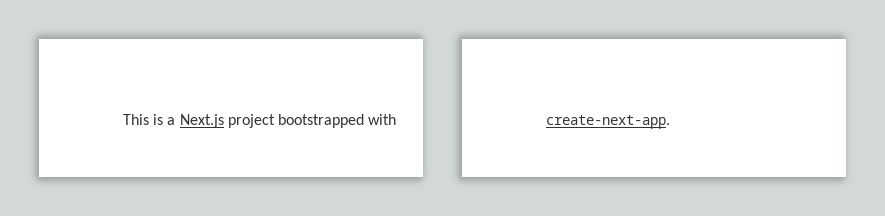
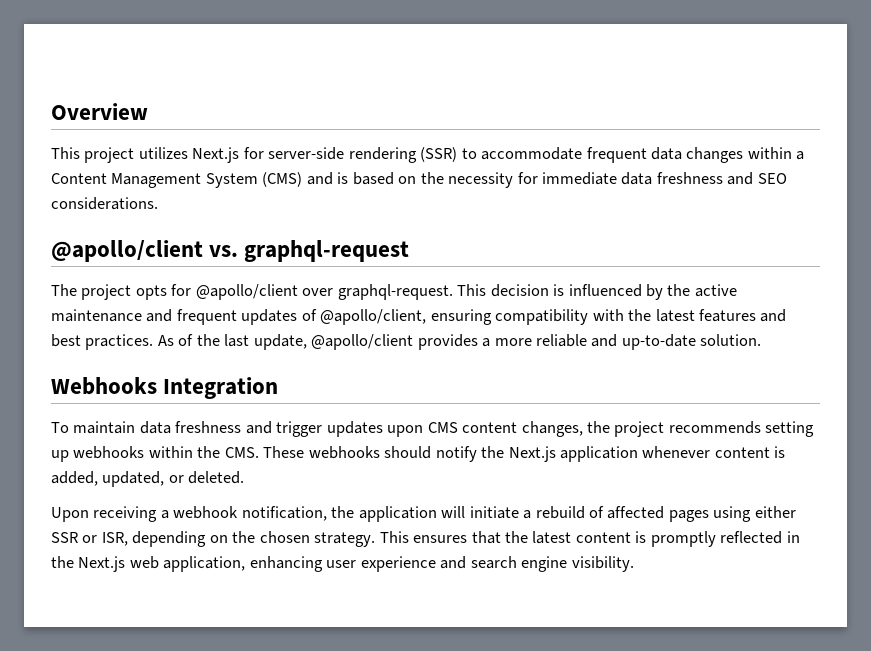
- This is a Next.js project bootstrapped with create-next-app.
+ Overview
+ This project utilizes Next.js for server-side rendering (SSR) to accommodate frequent data changes within a Content Management System (CMS) and is based on the necessity for immediate data freshness and SEO considerations.
+ @apollo/client vs. graphql-request
+ The project opts for @apollo/client over graphql-request. This decision is influenced by the active maintenance and frequent updates of @apollo/client, ensuring compatibility with the latest features and best practices. As of the last update, @apollo/client provides a more reliable and up-to-date solution.
+ Webhooks Integration
+ To maintain data freshness and trigger updates upon CMS content changes, the project recommends setting up webhooks within the CMS. These webhooks should notify the Next.js application whenever content is added, updated, or deleted.
+ Upon receiving a webhook notification, the application will initiate a rebuild of affected pages using either SSR or ISR, depending on the chosen strategy. This ensures that the latest content is promptly reflected in the Next.js web application, enhancing user experience and search engine visibility.

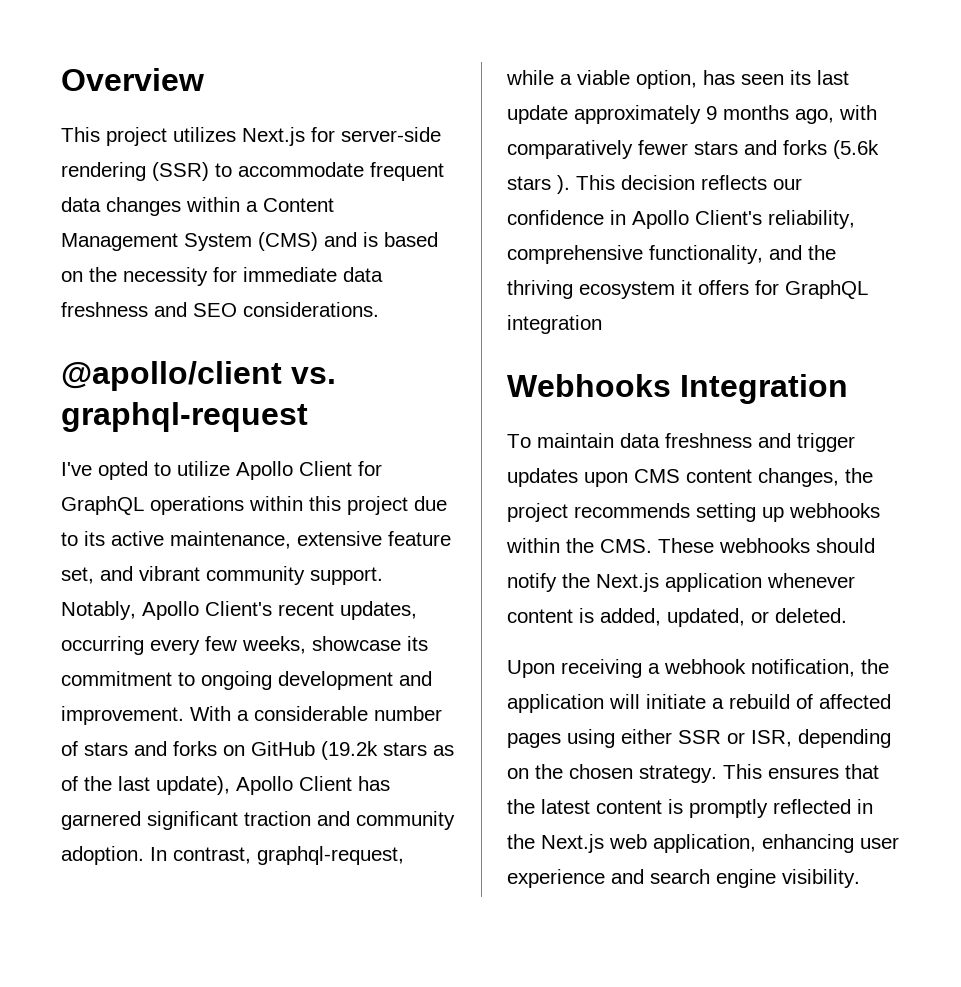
- The project opts for @apollo/client over graphql-request. This decision is influenced by the active maintenance and frequent updates of @apollo/client, ensuring compatibility with the latest features and best practices. As of the last update, @apollo/client provides a more reliable and up-to-date solution.
+ I've opted to utilize Apollo Client for GraphQL operations within this project due to its active maintenance, extensive feature set, and vibrant community support. Notably, Apollo Client's recent updates, occurring every few weeks, showcase its commitment to ongoing development and improvement. With a considerable number of stars and forks on GitHub (19.2k stars as of the last update), Apollo Client has garnered significant traction and community adoption. In contrast, graphql-request, while a viable option, has seen its last update approximately 9 months ago, with comparatively fewer stars and forks (5.6k stars ). This decision reflects our confidence in Apollo Client's reliability, comprehensive functionality, and the thriving ecosystem it offers for GraphQL integration

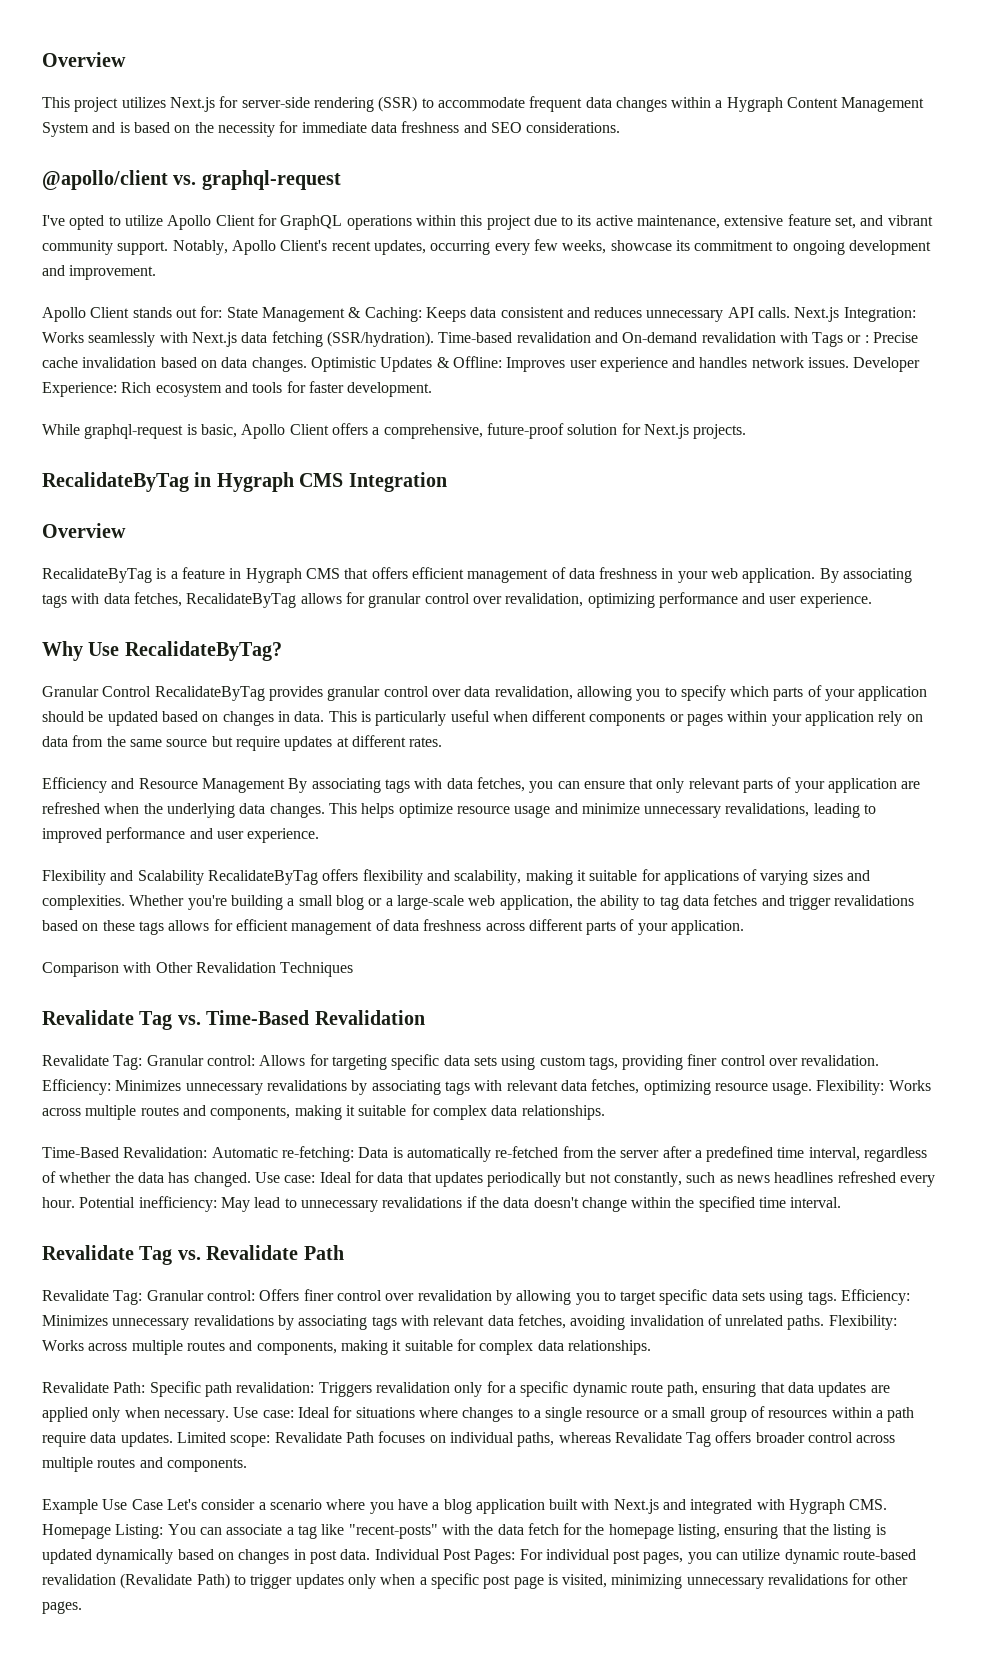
- This project utilizes Next.js for server-side rendering (SSR) to accommodate frequent data changes within a Content Management System (CMS) and is based on the necessity for immediate data freshness and SEO considerations.
+ This project utilizes Next.js for server-side rendering (SSR) to accommodate frequent data changes within a Hygraph Content Management System and is based on the necessity for immediate data freshness and SEO considerations.
- Notably, Apollo Client's recent updates, occurring every few weeks, showcase its commitment to ongoing development and improvement. With a considerable number of stars and forks on GitHub (19.2k stars as of the last update), Apollo Client has garnered significant traction and community adoption. In contrast, graphql-request, while a viable option, has seen its last update approximately 9 months ago, with comparatively fewer stars and forks (5.6k stars ). This decision reflects our confidence in Apollo Client's reliability, comprehensive functionality, and the thriving ecosystem it offers for GraphQL integration
- Webhooks Integration
- To maintain data freshness and trigger updates upon CMS content changes, the project recommends setting up webhooks within the CMS. These webhooks should notify the Next.js application whenever content is added, updated, or deleted.
- Upon receiving a webhook notification, the application will initiate a rebuild of affected pages using either SSR or ISR, depending on the chosen strategy. This ensures that the latest content is promptly reflected in the Next.js web application, enhancing user experience and search engine visibility.
+ Notably, Apollo Client's recent updates, occurring every few weeks, showcase its commitment to ongoing development and improvement.
+ Apollo Client stands out for: State Management & Caching: Keeps data consistent and reduces unnecessary API calls. Next.js Integration: Works seamlessly with Next.js data fetching (SSR/hydration). Time-based revalidation and On-demand revalidation with Tags or : Precise cache invalidation based on data changes. Optimistic Updates & Offline: Improves user experience and handles network issues. Developer Experience: Rich ecosystem and tools for faster development.
+ While graphql-request is basic, Apollo Client offers a comprehensive, future-proof solution for Next.js projects.
+ RecalidateByTag in Hygraph CMS Integration
+ Overview
+ RecalidateByTag is a feature in Hygraph CMS that offers efficient management of data freshness in your web application. By associating tags with data fetches, RecalidateByTag allows for granular control over revalidation, optimizing performance and user experience.
+ Why Use RecalidateByTag?
+ Granular Control RecalidateByTag provides granular control over data revalidation, allowing you to specify which parts of your application should be updated based on changes in data. This is particularly useful when different components or pages within your application rely on data from the same source but require updates at different rates.
+ Efficiency and Resource Management By associating tags with data fetches, you can ensure that only relevant parts of your application are refreshed when the underlying data changes. This helps optimize resource usage and minimize unnecessary revalidations, leading to improved performance and user experience.
+ Flexibility and Scalability RecalidateByTag offers flexibility and scalability, making it suitable for applications of varying sizes and complexities. Whether you're building a small blog or a large-scale web application, the ability to tag data fetches and trigger revalidations based on these tags allows for efficient management of data freshness across different parts of your application.
+ Comparison with Other Revalidation Techniques
+ Revalidate Tag vs. Time-Based Revalidation
+ Revalidate Tag: Granular control: Allows for targeting specific data sets using custom tags, providing finer control over revalidation. Efficiency: Minimizes unnecessary revalidations by associating tags with relevant data fetches, optimizing resource usage. Flexibility: Works across multiple routes and components, making it suitable for complex data relationships.
+ Time-Based Revalidation: Automatic re-fetching: Data is automatically re-fetched from the server after a predefined time interval, regardless of whether the data has changed. Use case: Ideal for data that updates periodically but not constantly, such as news headlines refreshed every hour. Potential inefficiency: May lead to unnecessary revalidations if the data doesn't change within the specified time interval.
+ Revalidate Tag vs. Revalidate Path
+ Revalidate Tag: Granular control: Offers finer control over revalidation by allowing you to target specific data sets using tags. Efficiency: Minimizes unnecessary revalidations by associating tags with relevant data fetches, avoiding invalidation of unrelated paths. Flexibility: Works across multiple routes and components, making it suitable for complex data relationships.
+ Revalidate Path: Specific path revalidation: Triggers revalidation only for a specific dynamic route path, ensuring that data updates are applied only when necessary. Use case: Ideal for situations where changes to a single resource or a small group of resources within a path require data updates. Limited scope: Revalidate Path focuses on individual paths, whereas Revalidate Tag offers broader control across multiple routes and components.
+ Example Use Case Let's consider a scenario where you have a blog application built with Next.js and integrated with Hygraph CMS. Homepage Listing: You can associate a tag like "recent-posts" with the data fetch for the homepage listing, ensuring that the listing is updated dynamically based on changes in post data. Individual Post Pages: For individual post pages, you can utilize dynamic route-based revalidation (Revalidate Path) to trigger updates only when a specific post page is visited, minimizing unnecessary revalidations for other pages.

